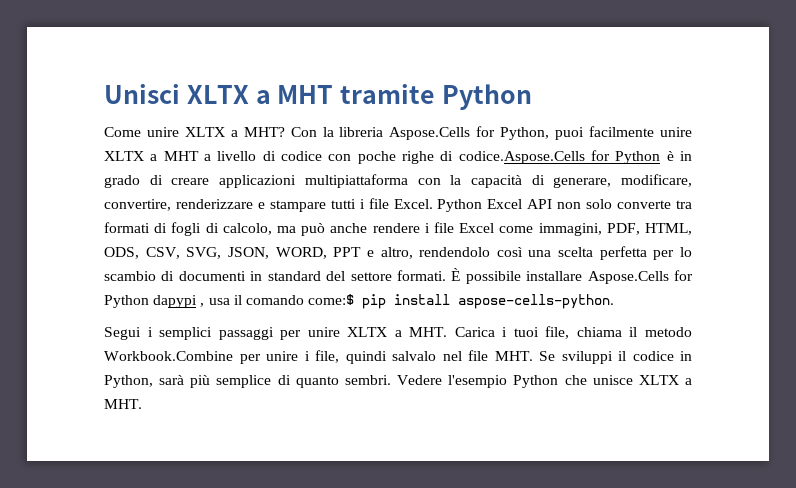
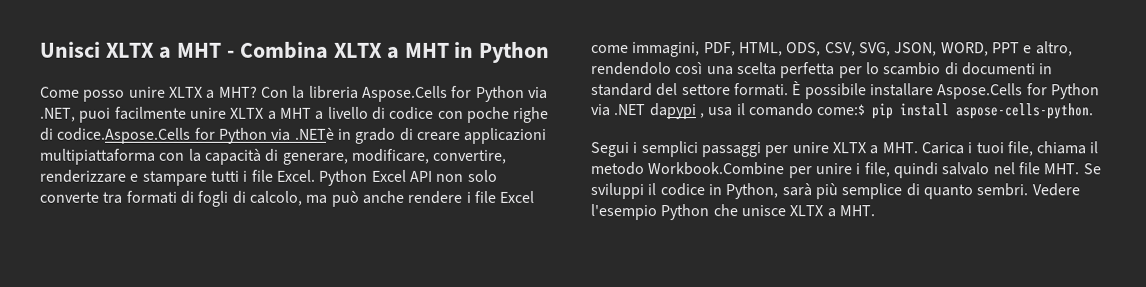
- Unisci XLTX a MHT tramite Python
+ Unisci XLTX a MHT - Combina XLTX a MHT in Python
- Come unire XLTX a MHT?
+ Come posso unire XLTX a MHT?
- Con la libreria Aspose.Cells for Python, puoi facilmente unire XLTX a MHT a livello di codice con poche righe di codice.Aspose.Cells for Python è in grado di creare applicazioni multipiattaforma con la capacità di generare, modificare, convertire, renderizzare e stampare tutti i file Excel.
+ Con la libreria Aspose.Cells for Python via .NET, puoi facilmente unire XLTX a MHT a livello di codice con poche righe di codice.Aspose.Cells for Python via .NETè in grado di creare applicazioni multipiattaforma con la capacità di generare, modificare, convertire, renderizzare e stampare tutti i file Excel.
- È possibile installare Aspose.Cells for Python dapypi , usa il comando come:$ pip install aspose-cells-python.
+ È possibile installare Aspose.Cells for Python via .NET dapypi , usa il comando come:$ pip install aspose-cells-python.

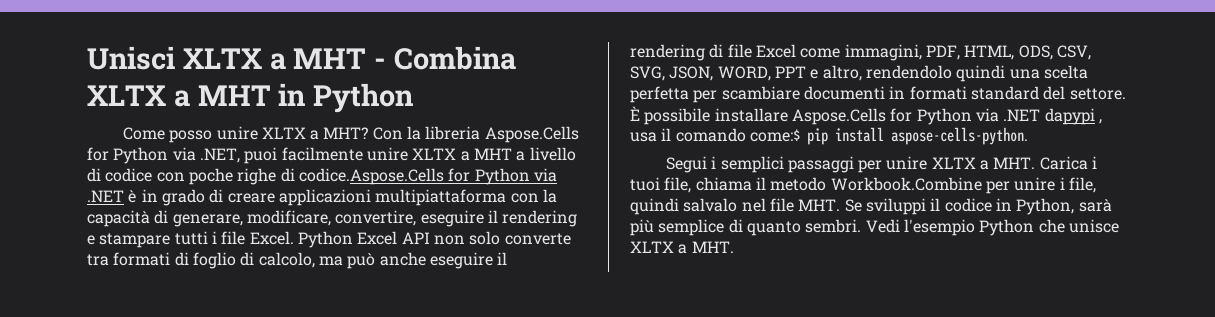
- Con la libreria Aspose.Cells for Python via .NET, puoi facilmente unire XLTX a MHT a livello di codice con poche righe di codice.Aspose.Cells for Python via .NETè in grado di creare applicazioni multipiattaforma con la capacità di generare, modificare, convertire, renderizzare e stampare tutti i file Excel.
+ Con la libreria Aspose.Cells for Python via .NET, puoi facilmente unire XLTX a MHT a livello di codice con poche righe di codice.Aspose.Cells for Python via .NET è in grado di creare applicazioni multipiattaforma con la capacità di generare, modificare, convertire, eseguire il rendering e stampare tutti i file Excel.
- Python Excel API non solo converte tra formati di fogli di calcolo, ma può anche rendere i file Excel come immagini, PDF, HTML, ODS, CSV, SVG, JSON, WORD, PPT e altro, rendendolo così una scelta perfetta per lo scambio di documenti in standard del settore formati.
+ Python Excel API non solo converte tra formati di foglio di calcolo, ma può anche eseguire il rendering di file Excel come immagini, PDF, HTML, ODS, CSV, SVG, JSON, WORD, PPT e altro, rendendolo quindi una scelta perfetta per scambiare documenti in formati standard del settore.
- Vedere l'esempio Python che unisce XLTX a MHT.
+ Vedi l'esempio Python che unisce XLTX a MHT.

